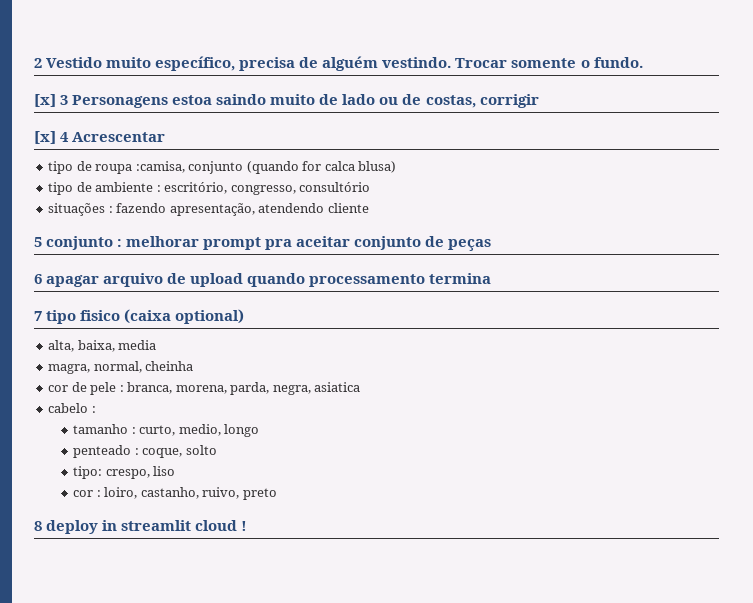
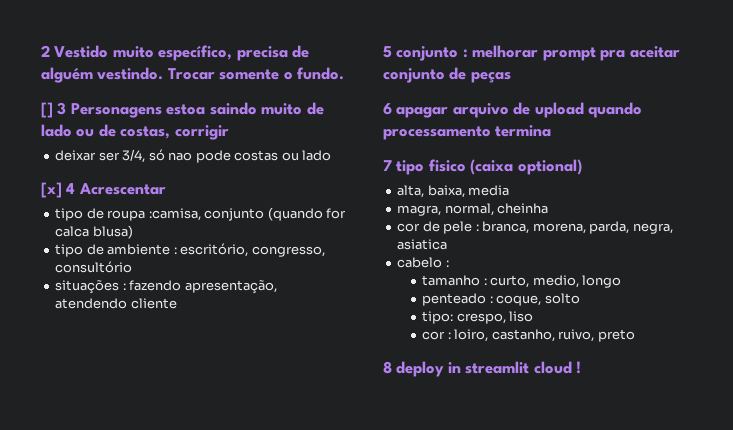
- [x] 3 Personagens estoa saindo muito de lado ou de costas, corrigir
+ [] 3 Personagens estoa saindo muito de lado ou de costas, corrigir
+ deixar ser 3/4, só nao pode costas ou lado

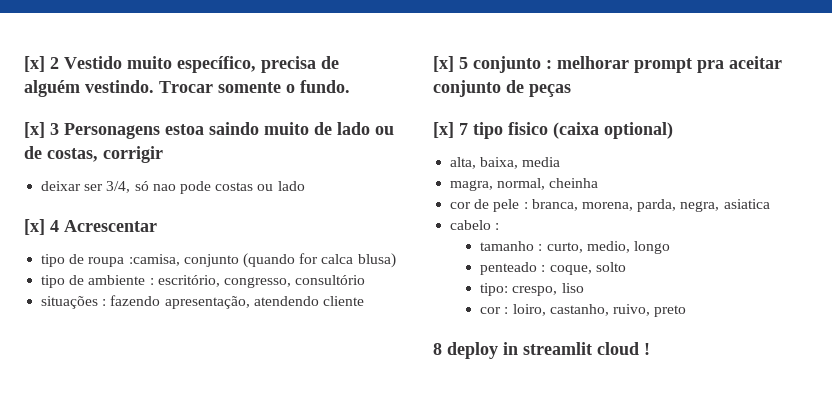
- 2 Vestido muito específico, precisa de alguém vestindo.
+ [x] 2 Vestido muito específico, precisa de alguém vestindo.
- [] 3 Personagens estoa saindo muito de lado ou de costas, corrigir
+ [x] 3 Personagens estoa saindo muito de lado ou de costas, corrigir
- 5 conjunto : melhorar prompt pra aceitar conjunto de peças
+ [x] 5 conjunto : melhorar prompt pra aceitar conjunto de peças
- 6 apagar arquivo de upload quando processamento termina
- 7 tipo fisico (caixa optional)
+ [x] 7 tipo fisico (caixa optional)

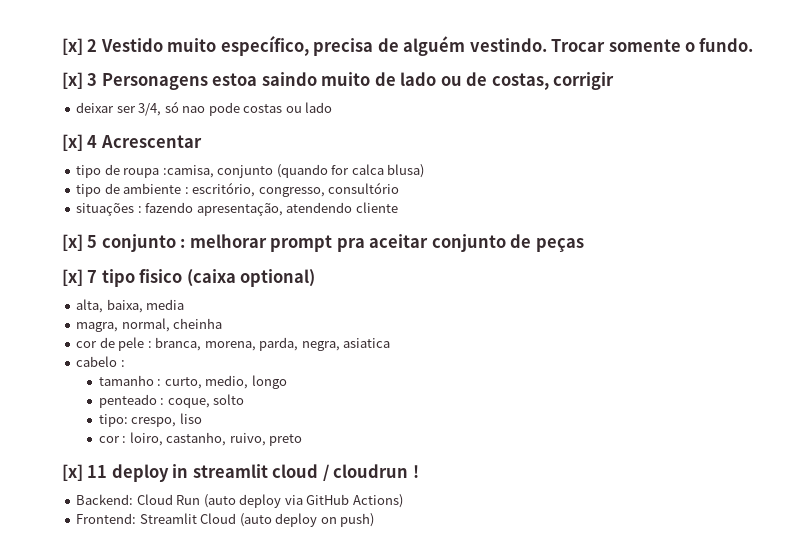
- 8 deploy in streamlit cloud !
+ [x] 11 deploy in streamlit cloud / cloudrun !
+ Backend: Cloud Run (auto deploy via GitHub Actions)
+ Frontend: Streamlit Cloud (auto deploy on push)

